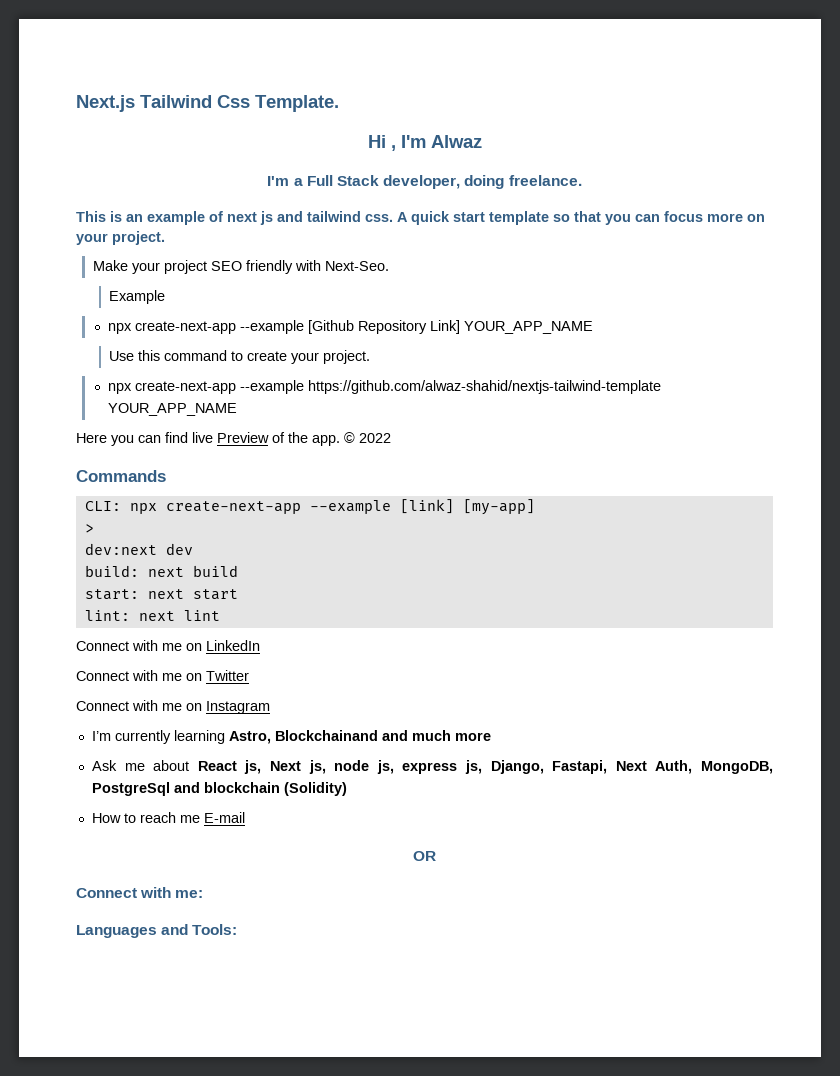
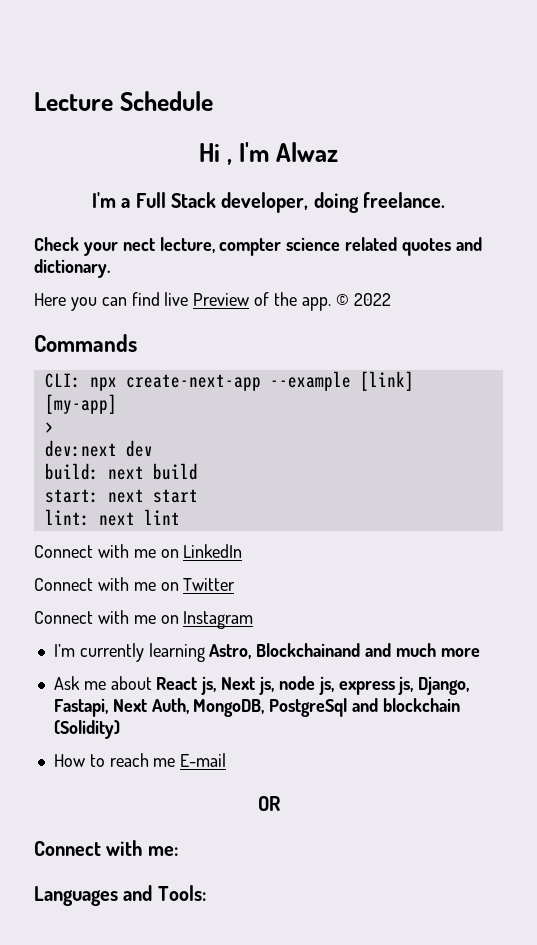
- Next.js Tailwind Css Template.
+ Lecture Schedule
- This is an example of next js and tailwind css. A quick start template so that you can focus more on your project.
- Make your project SEO friendly with Next-Seo.
- Example
- npx create-next-app --example [Github Repository Link] YOUR_APP_NAME
- Use this command to create your project.
- npx create-next-app --example https://github.com/alwaz-shahid/nextjs-tailwind-template YOUR_APP_NAME
+ Check your nect lecture, compter science related quotes and dictionary.

